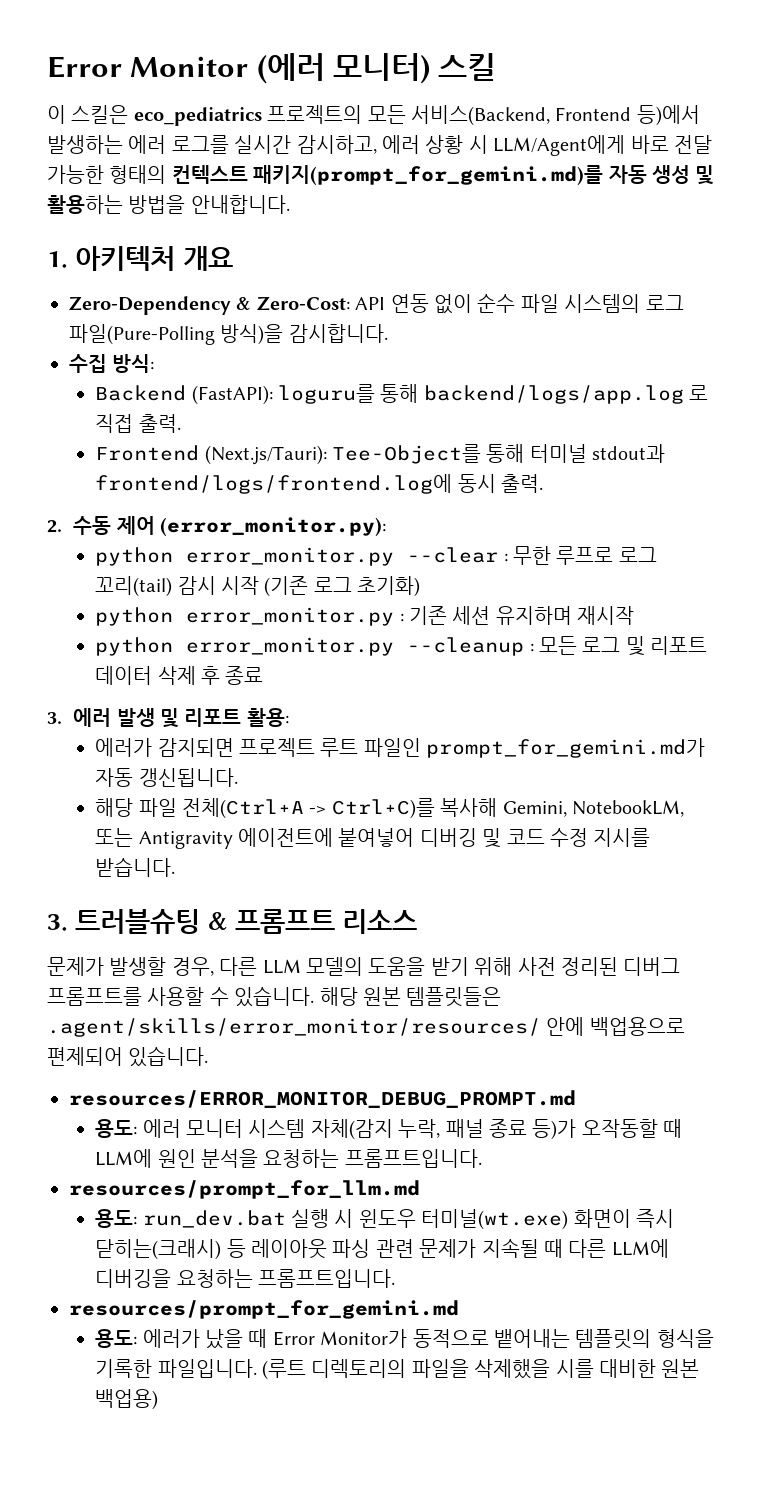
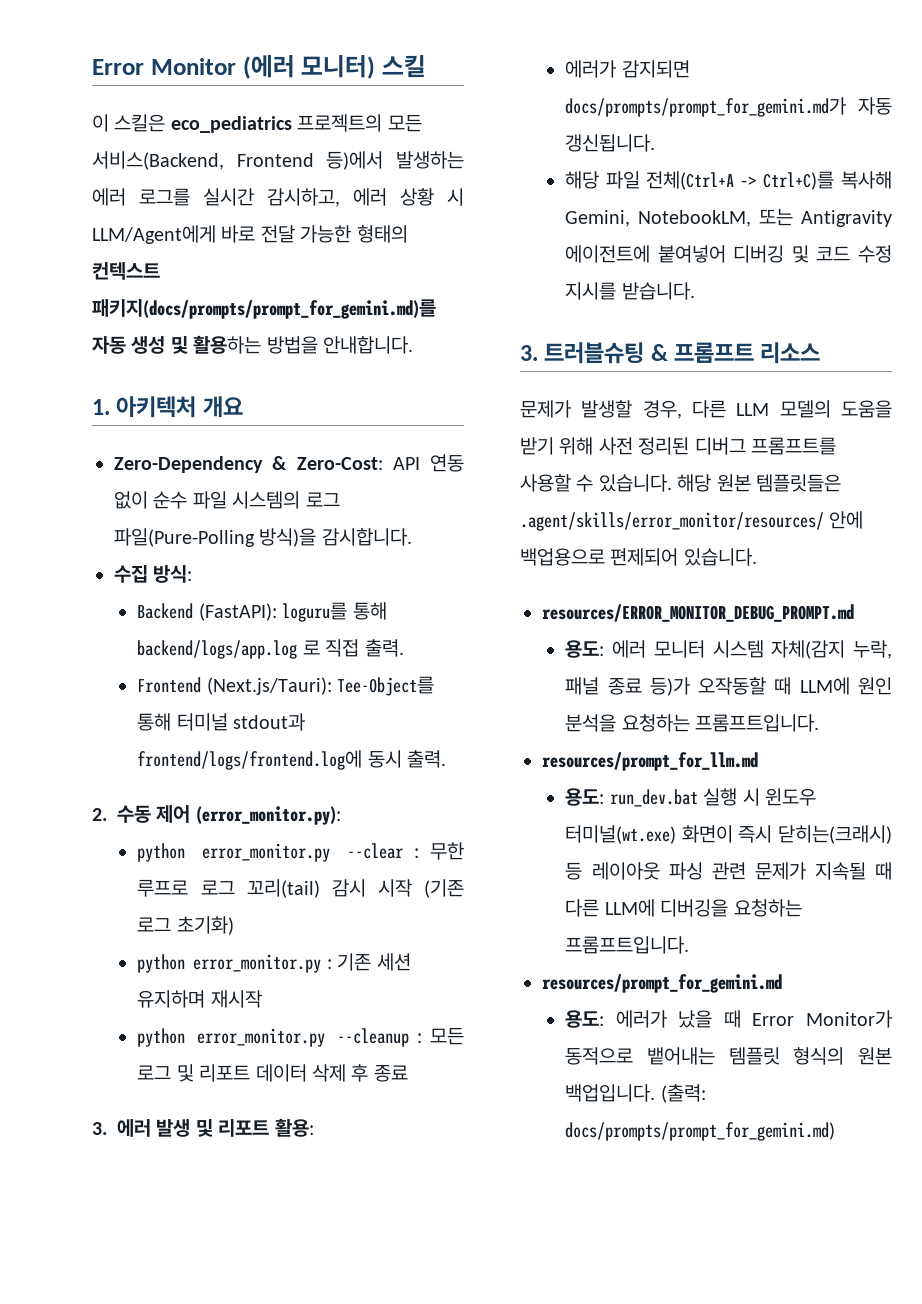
- 이 스킬은 eco_pediatrics 프로젝트의 모든 서비스(Backend, Frontend 등)에서 발생하는 에러 로그를 실시간 감시하고, 에러 상황 시 LLM/Agent에게 바로 전달 가능한 형태의 컨텍스트 패키지(prompt_for_gemini.md)를 자동 생성 및 활용하는 방법을 안내합니다.
+ 이 스킬은 eco_pediatrics 프로젝트의 모든 서비스(Backend, Frontend 등)에서 발생하는 에러 로그를 실시간 감시하고, 에러 상황 시 LLM/Agent에게 바로 전달 가능한 형태의 컨텍스트 패키지(docs/prompts/prompt_for_gemini.md)를 자동 생성 및 활용하는 방법을 안내합니다.
- 에러가 감지되면 프로젝트 루트 파일인 prompt_for_gemini.md가 자동 갱신됩니다.
+ 에러가 감지되면 docs/prompts/prompt_for_gemini.md가 자동 갱신됩니다.
- 용도: 에러가 났을 때 Error Monitor가 동적으로 뱉어내는 템플릿의 형식을 기록한 파일입니다. (루트 디렉토리의 파일을 삭제했을 시를 대비한 원본 백업용)
+ 용도: 에러가 났을 때 Error Monitor가 동적으로 뱉어내는 템플릿 형식의 원본 백업입니다. (출력: docs/prompts/prompt_for_gemini.md)

